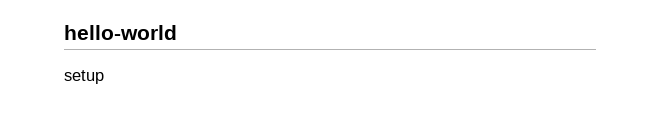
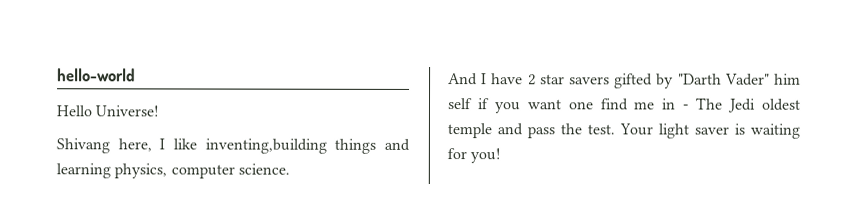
- setup
+ Hello Universe!
+ Shivang here, I like inventing,building things and learning physics, computer science.
+ And I have 2 star savers gifted by "Darth Vader" him self if you want one find me in - The Jedi oldest temple and pass the test. Your light saver is waiting for you!

